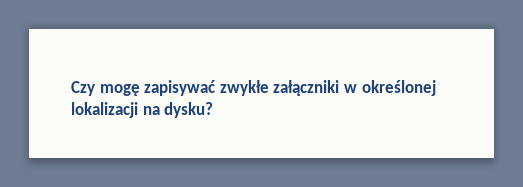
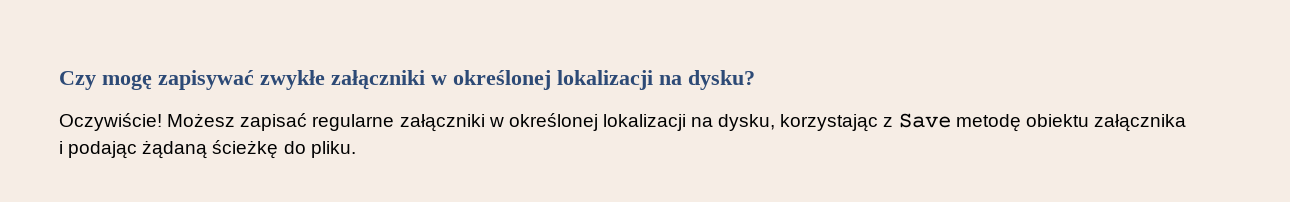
+ Oczywiście! Możesz zapisać regularne załączniki w określonej lokalizacji na dysku, korzystając z Save metodę obiektu załącznika i podając żądaną ścieżkę do pliku.

